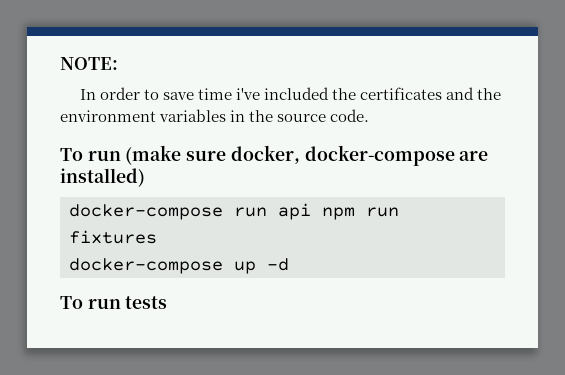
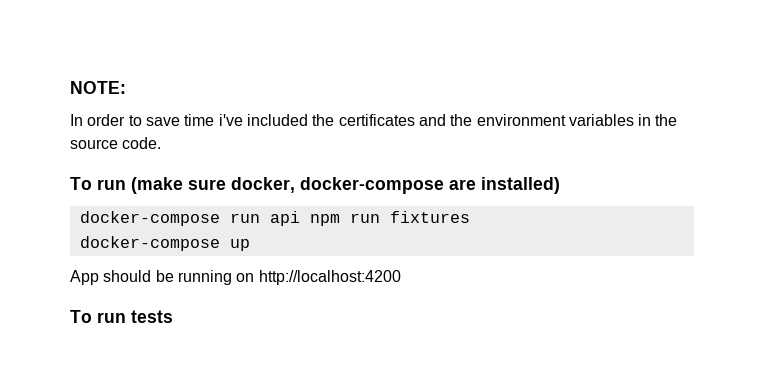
- docker-compose up -d
+ docker-compose up
+ App should be running on http://localhost:4200

